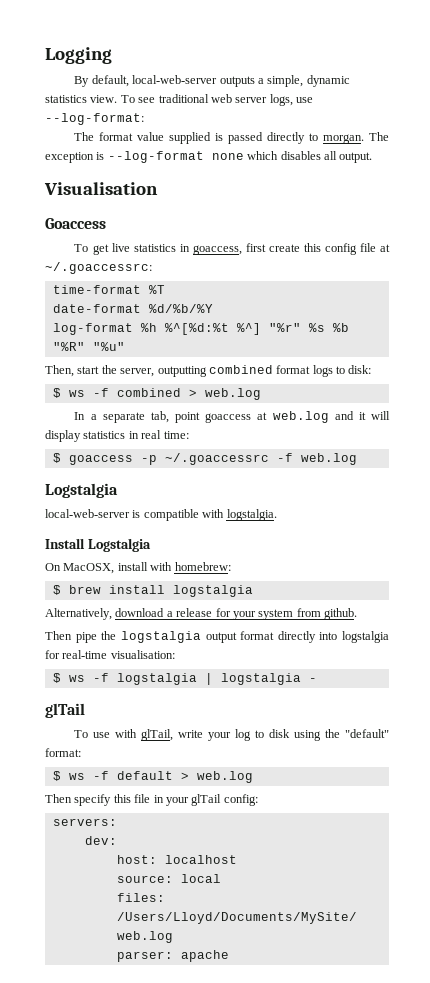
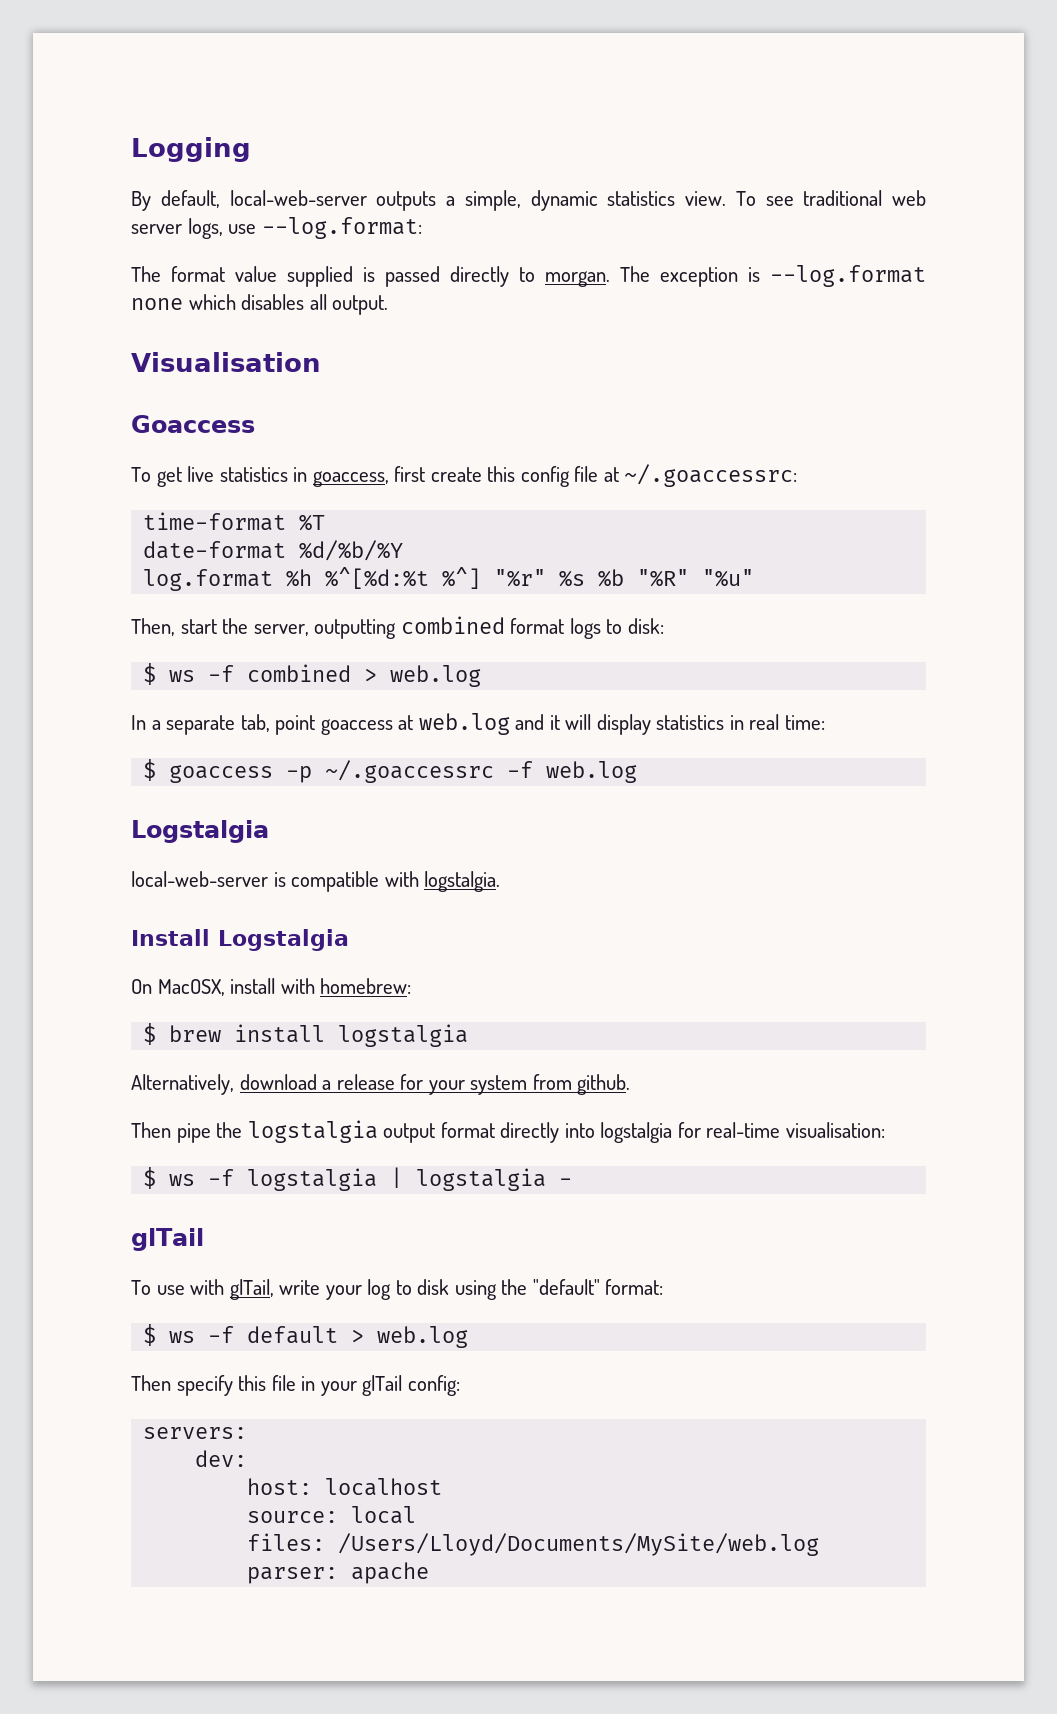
- To see traditional web server logs, use --log-format:
+ To see traditional web server logs, use --log.format:
- The exception is --log-format none which disables all output.
+ The exception is --log.format none which disables all output.
- log-format %h %^[%d:%t %^] "%r" %s %b "%R" "%u"
+ log.format %h %^[%d:%t %^] "%r" %s %b "%R" "%u"

